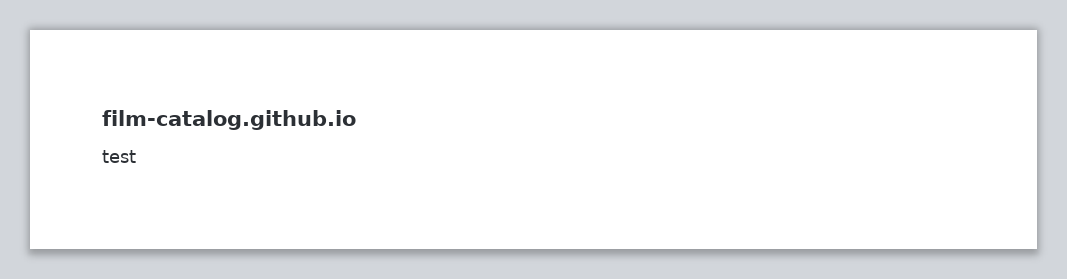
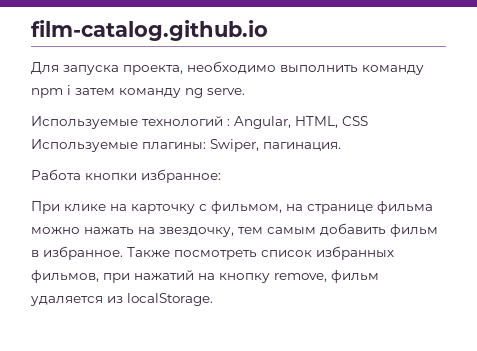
- test
+ Для запуска проекта, необходимо выполнить команду npm i затем команду ng serve.
+ Используемые технологий : Angular, HTML, CSS Используемые плагины: Swiper, пагинация.
+ Работа кнопки избранное:
+ При клике на карточку с фильмом, на странице фильма можно нажать на звездочку, тем самым добавить фильм в избранное. Также посмотреть список избранных фильмов, при нажатий на кнопку remove, фильм удаляется из localStorage.

